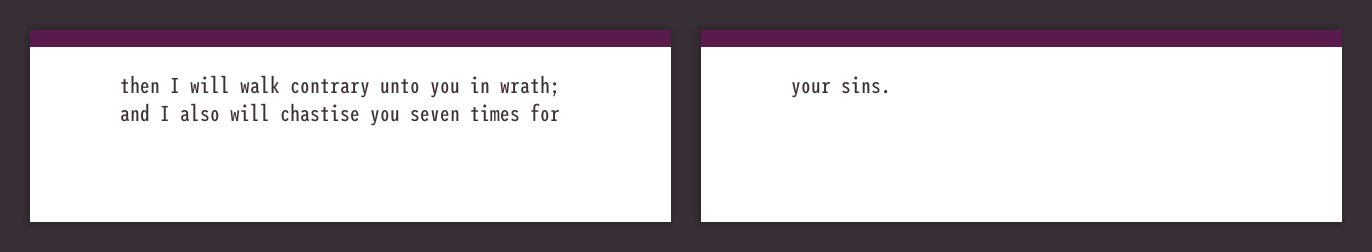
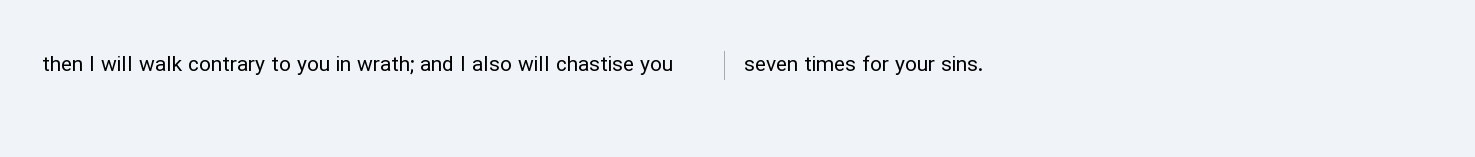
- then I will walk contrary unto you in wrath; and I also will chastise you seven times for your sins.
+ then I will walk contrary to you in wrath; and I also will chastise you seven times for your sins.

